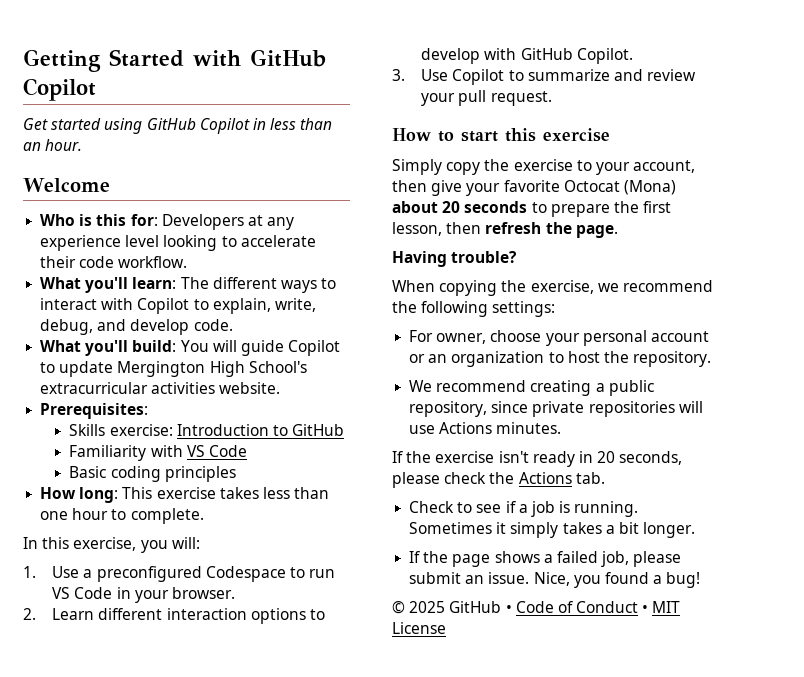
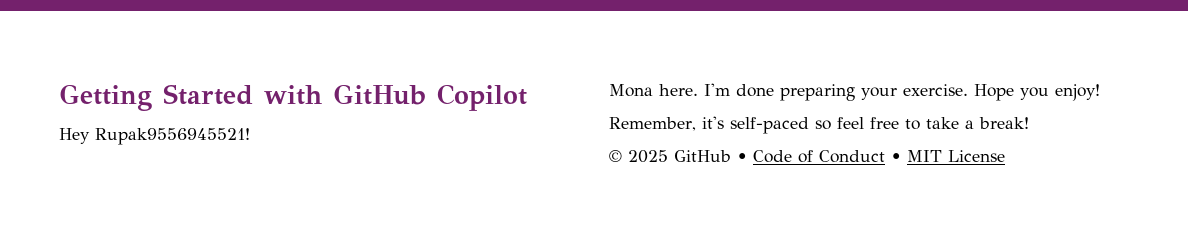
- Get started using GitHub Copilot in less than an hour.
- Welcome
- Who is this for: Developers at any experience level looking to accelerate their code workflow.
- What you'll learn: The different ways to interact with Copilot to explain, write, debug, and develop code.
- What you'll build: You will guide Copilot to update Mergington High School's extracurricular activities website.
- Prerequisites:
- Skills exercise: Introduction to GitHub
- Familiarity with VS Code
- Basic coding principles
- How long: This exercise takes less than one hour to complete.
- In this exercise, you will:
- 1. Use a preconfigured Codespace to run VS Code in your browser.
- 2. Learn different interaction options to develop with GitHub Copilot.
- 3. Use Copilot to summarize and review your pull request.
- How to start this exercise
- Simply copy the exercise to your account, then give your favorite Octocat (Mona) about 20 seconds to prepare the first lesson, then refresh the page.
- Having trouble?
- When copying the exercise, we recommend the following settings:
- For owner, choose your personal account or an organization to host the repository.
- We recommend creating a public repository, since private repositories will use Actions minutes.
- If the exercise isn't ready in 20 seconds, please check the Actions tab.
- Check to see if a job is running. Sometimes it simply takes a bit longer.
- If the page shows a failed job, please submit an issue. Nice, you found a bug!
+ Hey Rupak9556945521!
+ Mona here. I'm done preparing your exercise. Hope you enjoy!
+ Remember, it's self-paced so feel free to take a break!

